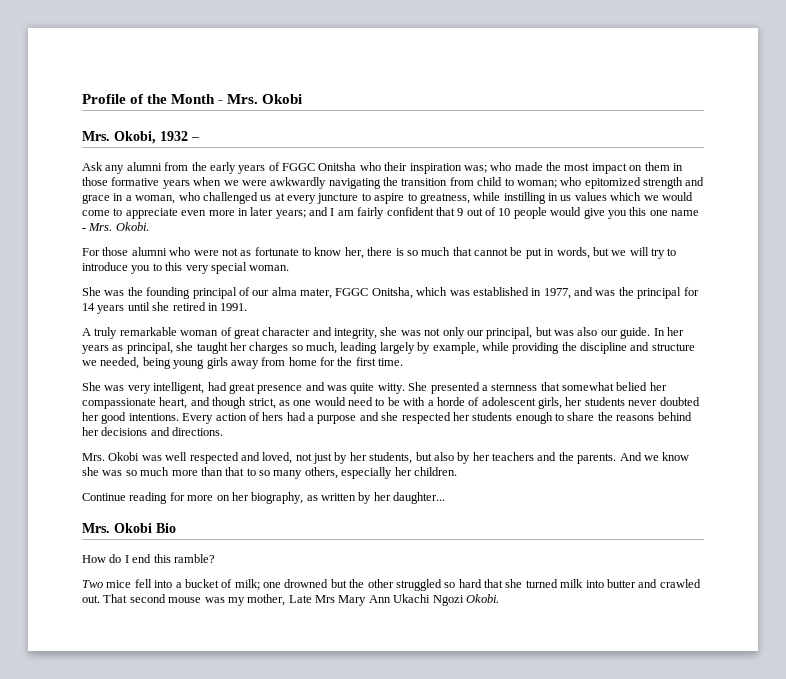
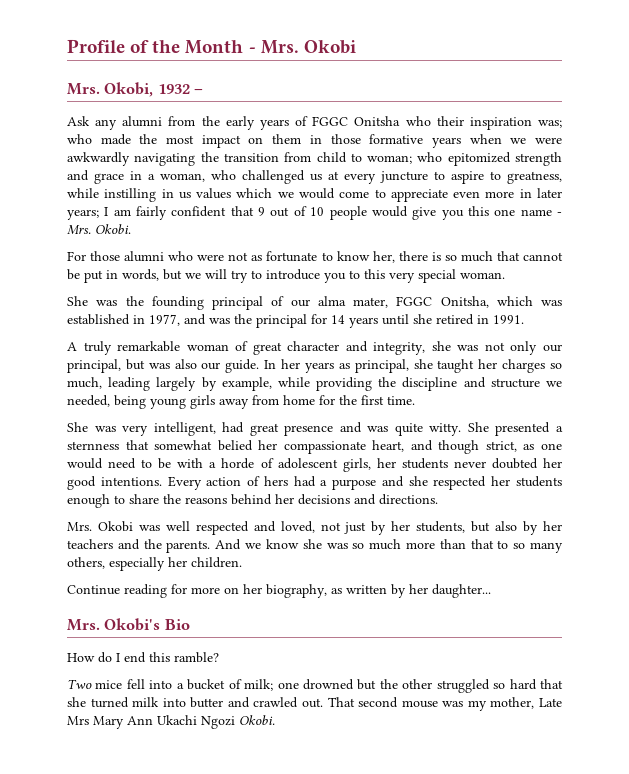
- and I am fairly confident that 9 out of 10 people would give you this one name - Mrs. Okobi.
+ I am fairly confident that 9 out of 10 people would give you this one name - Mrs. Okobi.
- Mrs. Okobi Bio
+ Mrs. Okobi's Bio

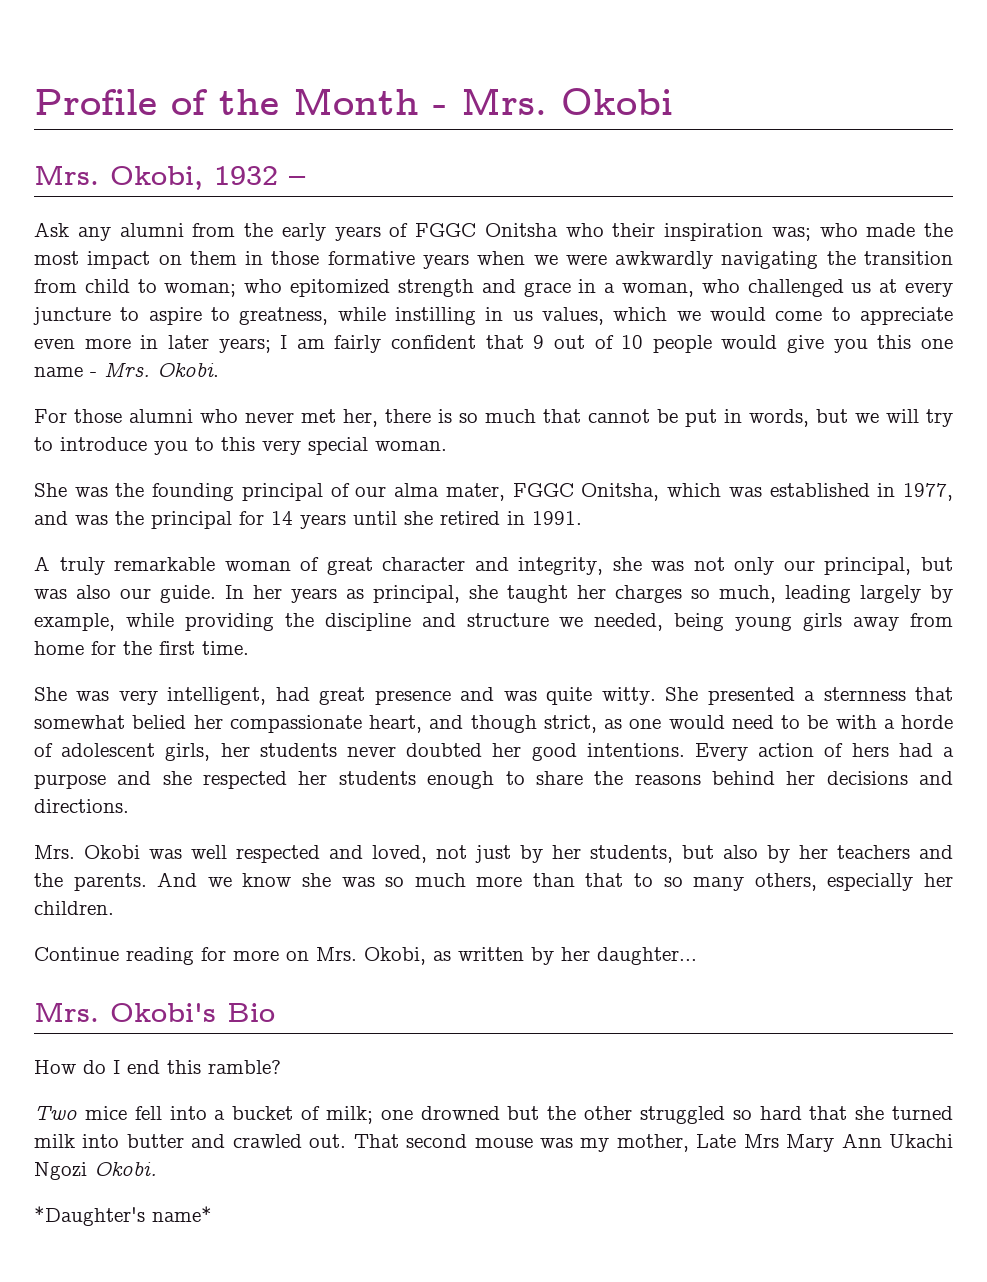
- who epitomized strength and grace in a woman, who challenged us at every juncture to aspire to greatness, while instilling in us values which we would come to appreciate even more in later years;
+ who epitomized strength and grace in a woman, who challenged us at every juncture to aspire to greatness, while instilling in us values, which we would come to appreciate even more in later years;
- For those alumni who were not as fortunate to know her, there is so much that cannot be put in words, but we will try to introduce you to this very special woman.
+ For those alumni who never met her, there is so much that cannot be put in words, but we will try to introduce you to this very special woman.
- Continue reading for more on her biography, as written by her daughter...
+ Continue reading for more on Mrs. Okobi, as written by her daughter...
+ *Daughter's name*

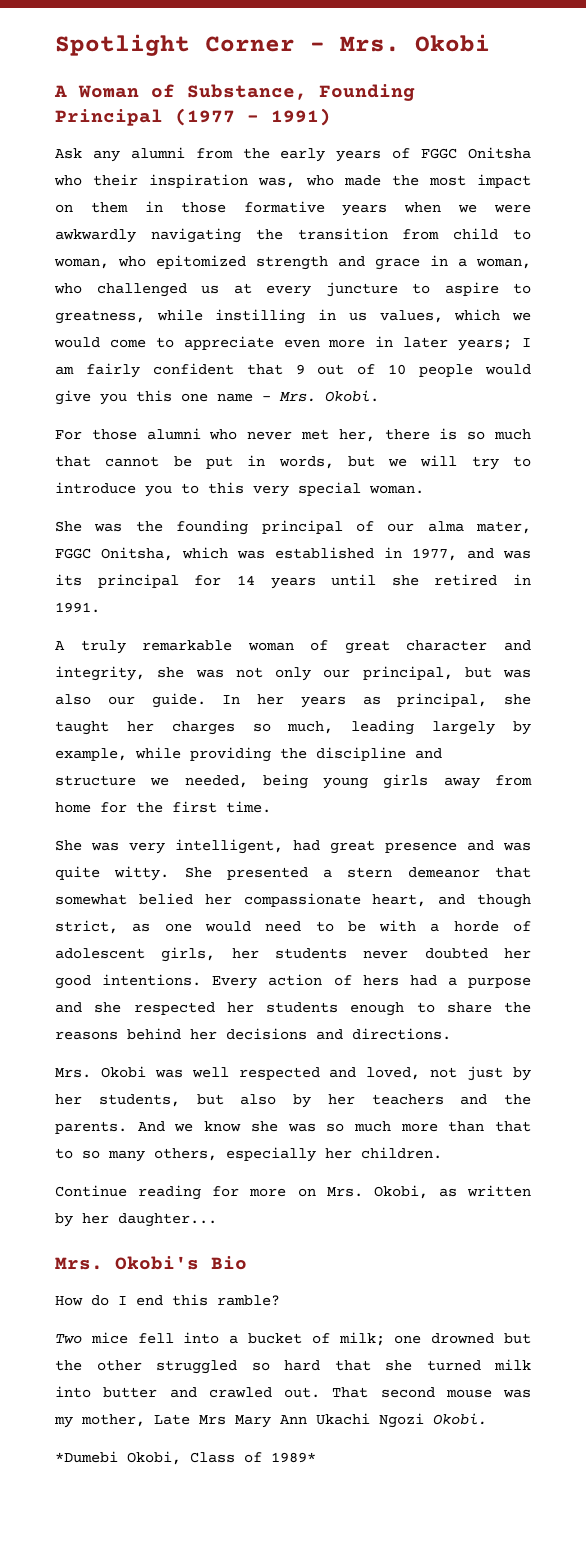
- Profile of the Month - Mrs. Okobi
+ Spotlight Corner - Mrs. Okobi
- Mrs. Okobi, 1932 –
+ A Woman of Substance, Founding Principal (1977 - 1991)
- Ask any alumni from the early years of FGGC Onitsha who their inspiration was; who made the most impact on them in those formative years when we were awkwardly navigating the transition from child to woman; who epitomized strength and grace in a woman, who challenged us at every juncture to aspire to greatness, while instilling in us values, which we would come to appreciate even more in later years;
+ Ask any alumni from the early years of FGGC Onitsha who their inspiration was, who made the most impact on them in those formative years when we were awkwardly navigating the transition from child to woman, who epitomized strength and grace in a woman, who challenged us at every juncture to aspire to greatness, while instilling in us values, which we would come to appreciate even more in later years;
- She was the founding principal of our alma mater, FGGC Onitsha, which was established in 1977, and was the principal for 14 years until she retired in 1991.
+ She was the founding principal of our alma mater, FGGC Onitsha, which was established in 1977, and was its principal for 14 years until she retired in 1991.
- She presented a sternness that somewhat belied her compassionate heart, and though strict, as one would need to be with a horde of adolescent girls, her students never doubted her good intentions.
+ She presented a stern demeanor that somewhat belied her compassionate heart, and though strict, as one would need to be with a horde of adolescent girls, her students never doubted her good intentions.
- *Daughter's name*
+ *Dumebi Okobi, Class of 1989*

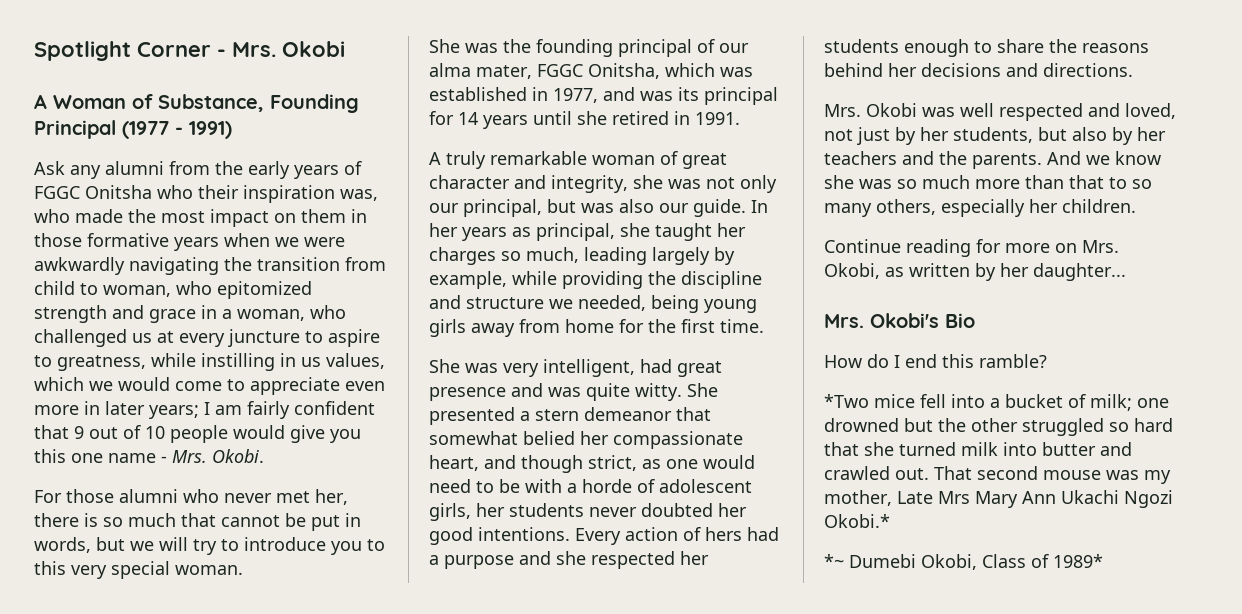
- Two mice fell into a bucket of milk; one drowned but the other struggled so hard that she turned milk into butter and crawled out.
+ *Two mice fell into a bucket of milk; one drowned but the other struggled so hard that she turned milk into butter and crawled out.
- That second mouse was my mother, Late Mrs Mary Ann Ukachi Ngozi Okobi.
- *Dumebi Okobi, Class of 1989*
+ That second mouse was my mother, Late Mrs Mary Ann Ukachi Ngozi Okobi.*
+ *~ Dumebi Okobi, Class of 1989*

